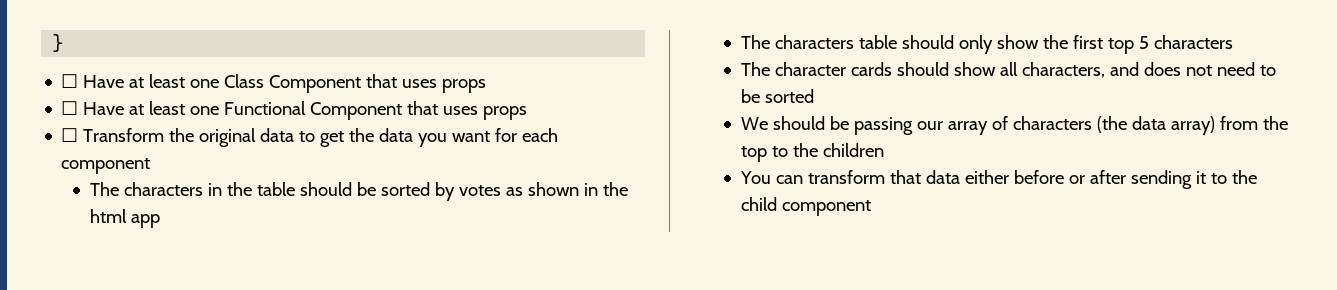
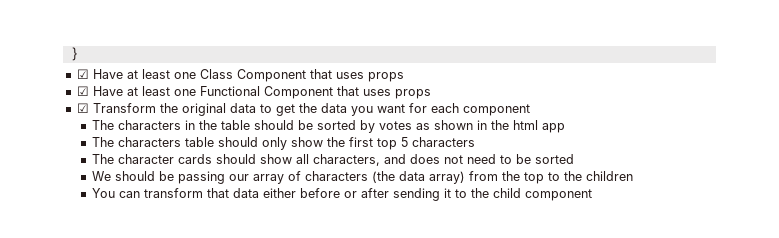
- ☐ Have at least one Class Component that uses props
+ ☑ Have at least one Class Component that uses props
- ☐ Have at least one Functional Component that uses props
+ ☑ Have at least one Functional Component that uses props
- ☐ Transform the original data to get the data you want for each component
+ ☑ Transform the original data to get the data you want for each component

